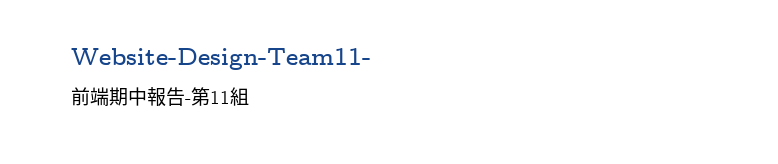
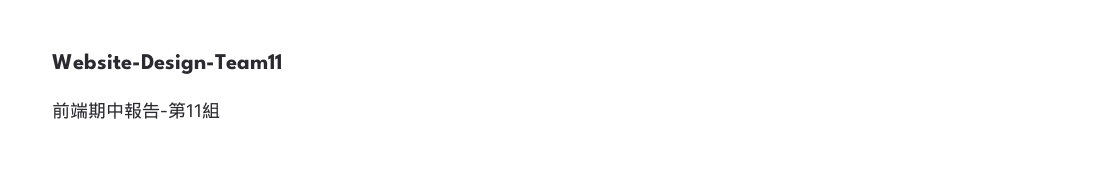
- Website-Design-Team11-
+ Website-Design-Team11

